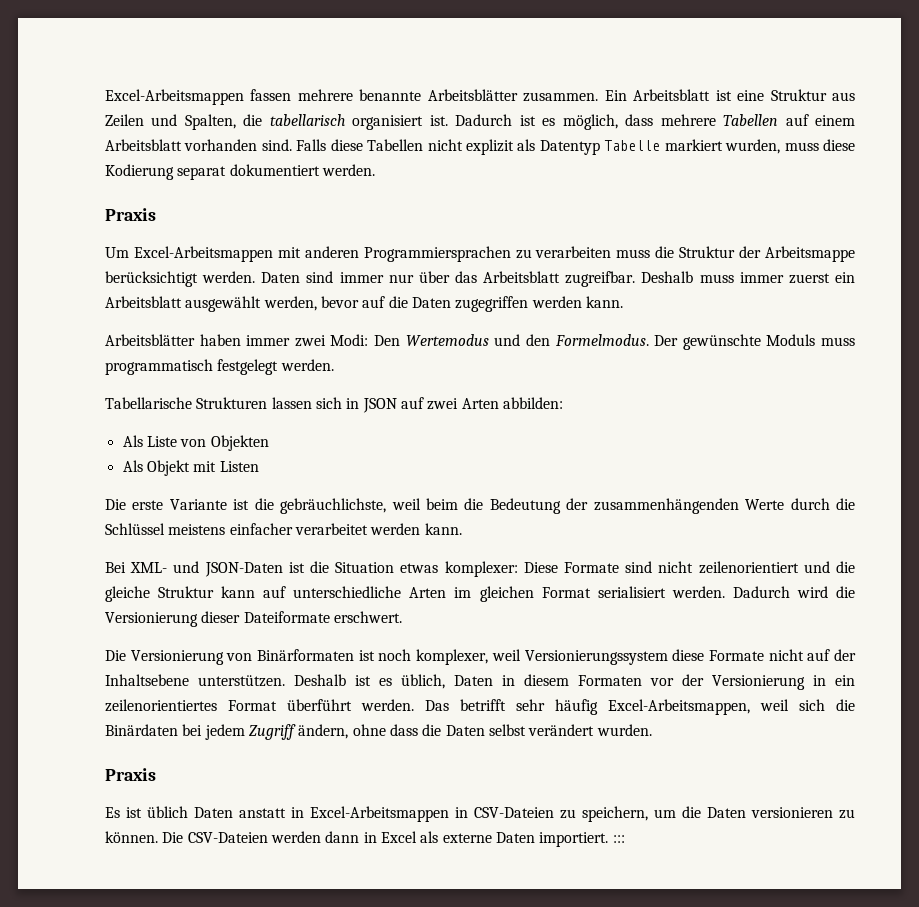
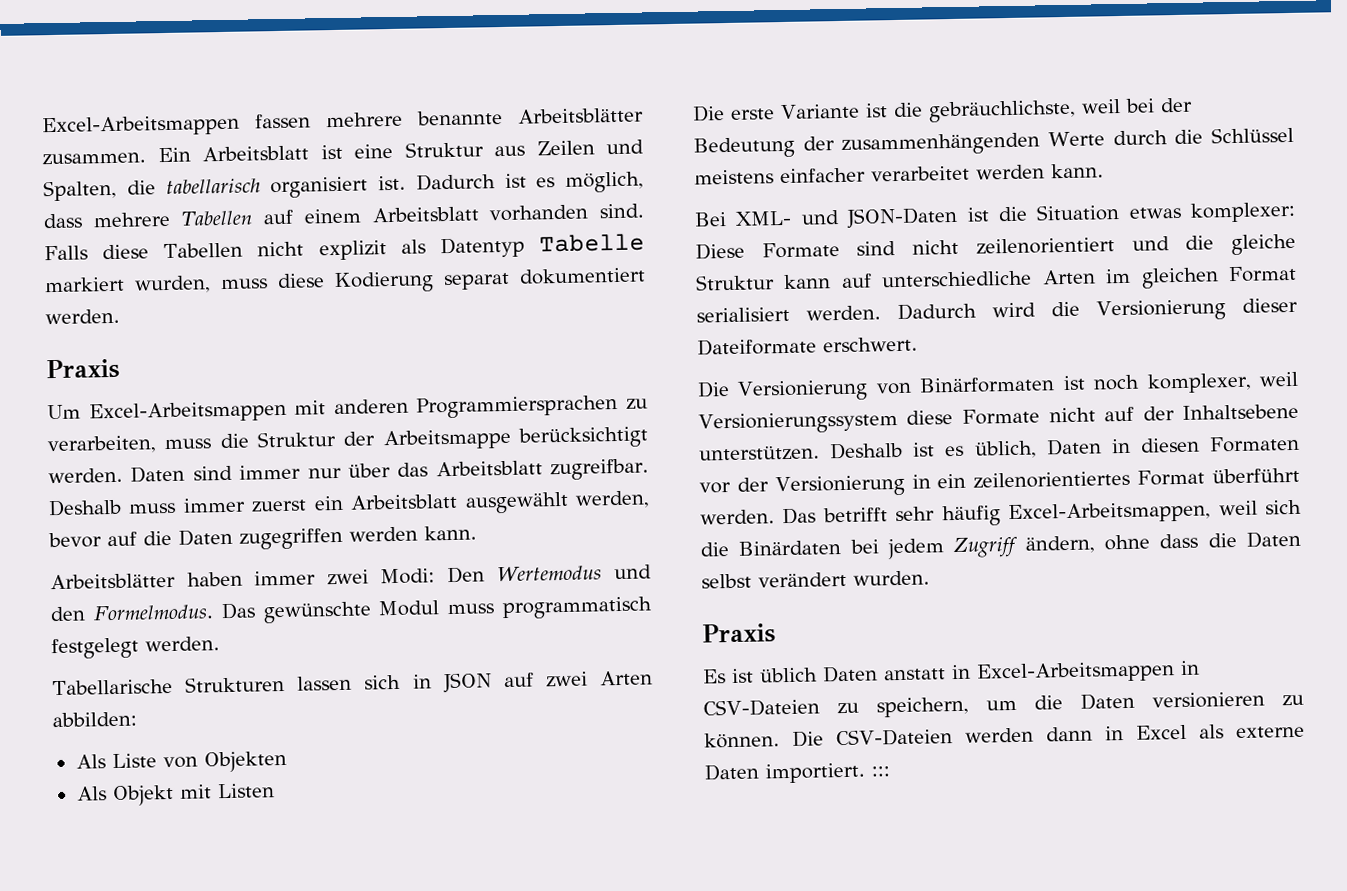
- Um Excel-Arbeitsmappen mit anderen Programmiersprachen zu verarbeiten muss die Struktur der Arbeitsmappe berücksichtigt werden.
+ Um Excel-Arbeitsmappen mit anderen Programmiersprachen zu verarbeiten, muss die Struktur der Arbeitsmappe berücksichtigt werden.
- Der gewünschte Moduls muss programmatisch festgelegt werden.
+ Das gewünschte Modul muss programmatisch festgelegt werden.
- Die erste Variante ist die gebräuchlichste, weil beim die Bedeutung der zusammenhängenden Werte durch die Schlüssel meistens einfacher verarbeitet werden kann.
+ Die erste Variante ist die gebräuchlichste, weil bei der Bedeutung der zusammenhängenden Werte durch die Schlüssel meistens einfacher verarbeitet werden kann.
- Deshalb ist es üblich, Daten in diesem Formaten vor der Versionierung in ein zeilenorientiertes Format überführt werden.
+ Deshalb ist es üblich, Daten in diesen Formaten vor der Versionierung in ein zeilenorientiertes Format überführt werden.

